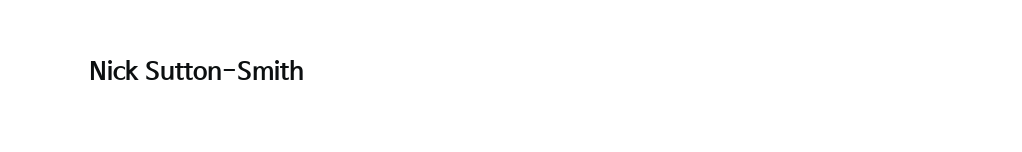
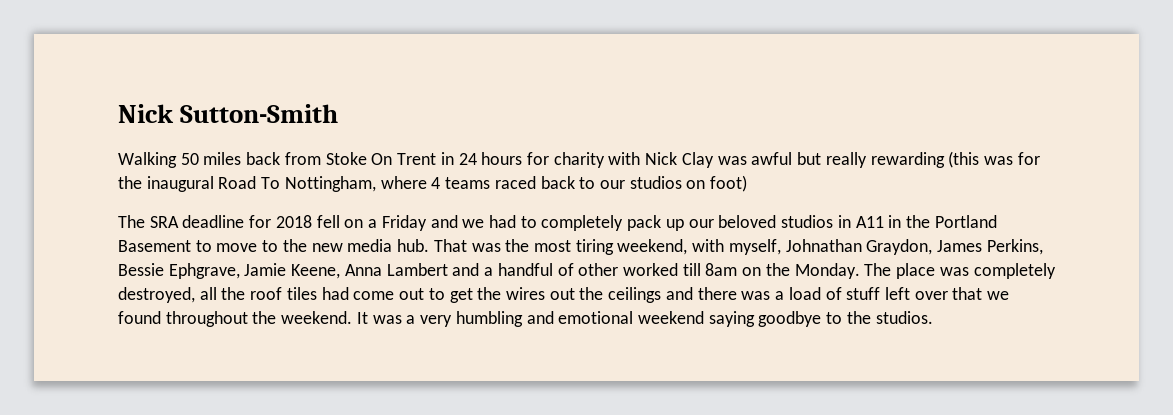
+ Walking 50 miles back from Stoke On Trent in 24 hours for charity with Nick Clay was awful but really rewarding (this was for the inaugural Road To Nottingham, where 4 teams raced back to our studios on foot)
+ The SRA deadline for 2018 fell on a Friday and we had to completely pack up our beloved studios in A11 in the Portland Basement to move to the new media hub. That was the most tiring weekend, with myself, Johnathan Graydon, James Perkins, Bessie Ephgrave, Jamie Keene, Anna Lambert and a handful of other worked till 8am on the Monday. The place was completely destroyed, all the roof tiles had come out to get the wires out the ceilings and there was a load of stuff left over that we found throughout the weekend. It was a very humbling and emotional weekend saying goodbye to the studios.

